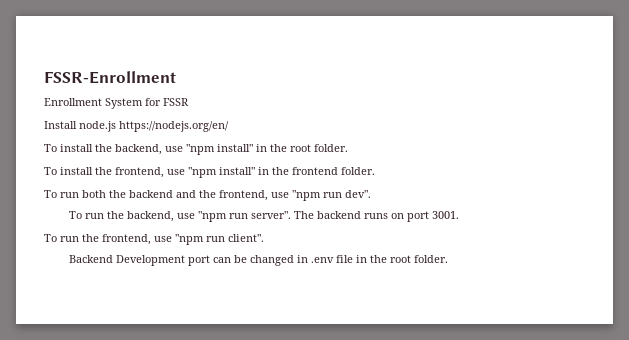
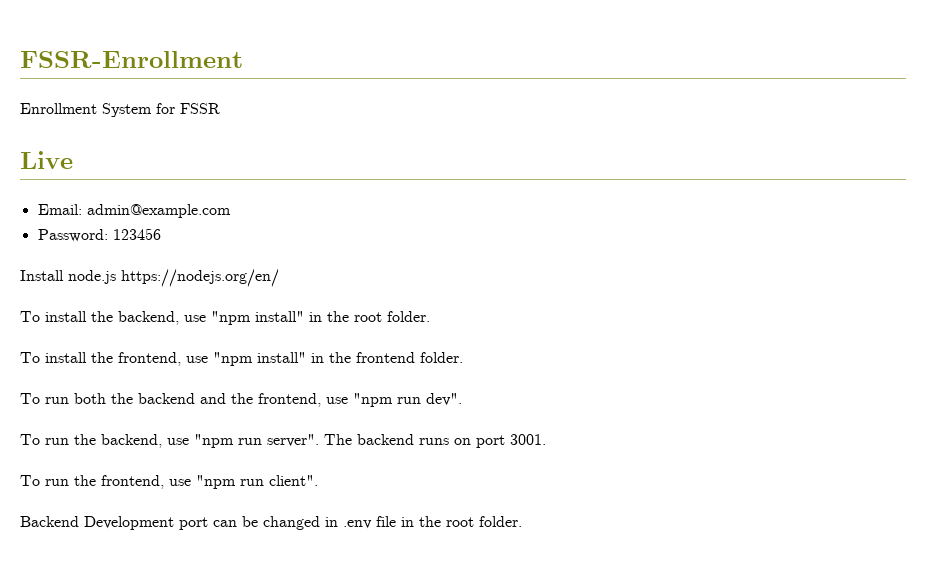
+ Live
+ Email: admin@example.com
+ Password: 123456

